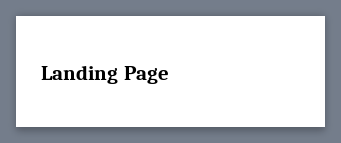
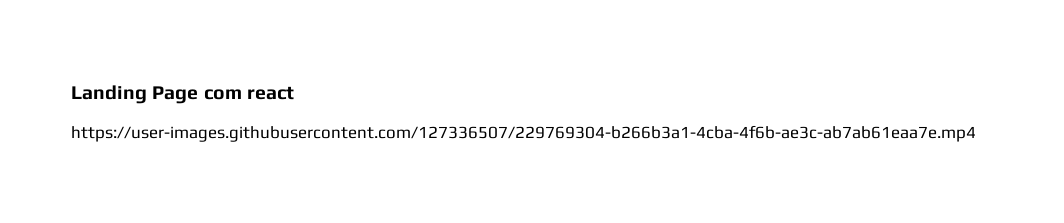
- Landing Page
+ Landing Page com react
+ https://user-images.githubusercontent.com/127336507/229769304-b266b3a1-4cba-4f6b-ae3c-ab7ab61eaa7e.mp4

